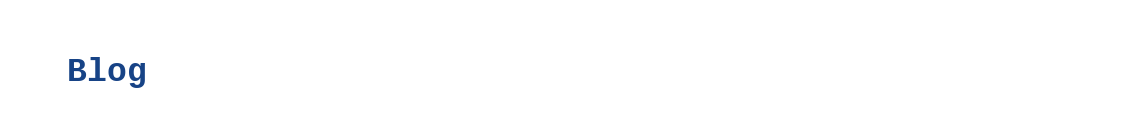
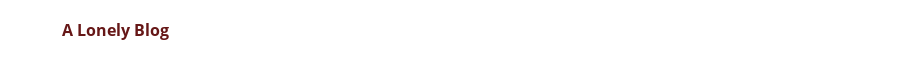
- Blog
+ A Lonely Blog

